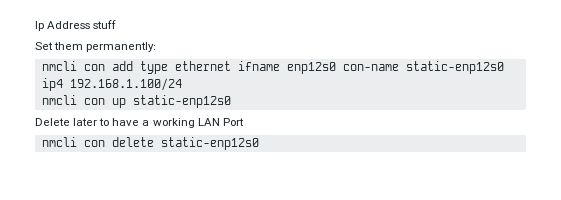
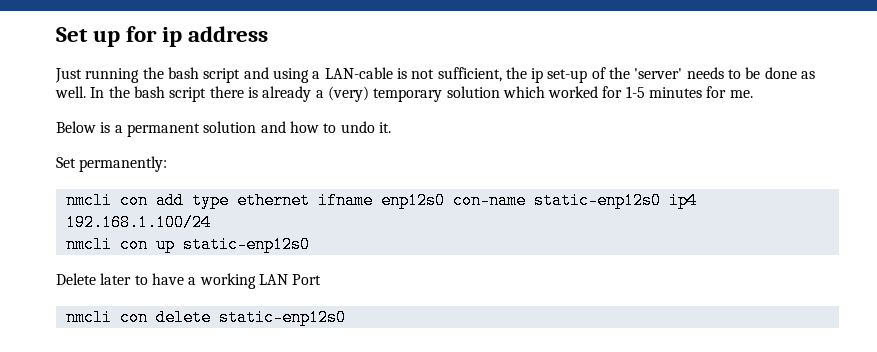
- Ip Address stuff
- Set them permanently:
+ Set up for ip address
+ Just running the bash script and using a LAN-cable is not sufficient, the ip set-up of the 'server' needs to be done as well. In the bash script there is already a (very) temporary solution which worked for 1-5 minutes for me.
+ Below is a permanent solution and how to undo it.
+ Set permanently:

